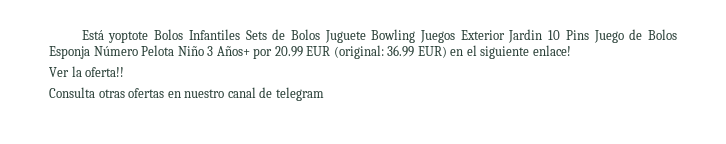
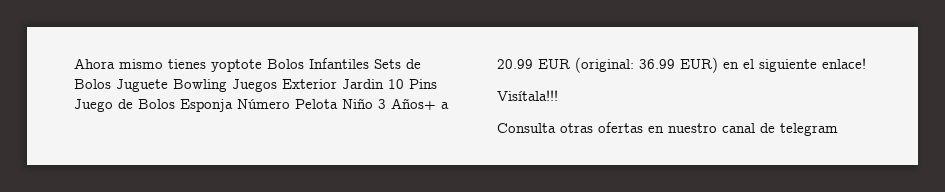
- Está yoptote Bolos Infantiles Sets de Bolos Juguete Bowling Juegos Exterior Jardin 10 Pins Juego de Bolos Esponja Número Pelota Niño 3 Años+ por 20.99 EUR (original: 36.99 EUR) en el siguiente enlace!
+ Ahora mismo tienes yoptote Bolos Infantiles Sets de Bolos Juguete Bowling Juegos Exterior Jardin 10 Pins Juego de Bolos Esponja Número Pelota Niño 3 Años+ a 20.99 EUR (original: 36.99 EUR) en el siguiente enlace!
- Ver la oferta!!
+ Visítala!!!

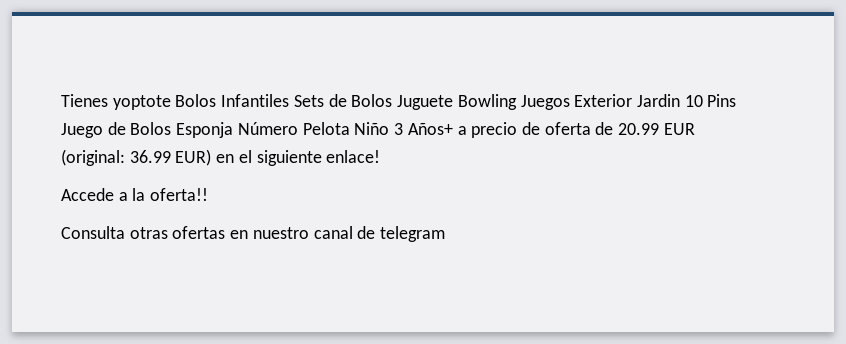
- Ahora mismo tienes yoptote Bolos Infantiles Sets de Bolos Juguete Bowling Juegos Exterior Jardin 10 Pins Juego de Bolos Esponja Número Pelota Niño 3 Años+ a 20.99 EUR (original: 36.99 EUR) en el siguiente enlace!
+ Tienes yoptote Bolos Infantiles Sets de Bolos Juguete Bowling Juegos Exterior Jardin 10 Pins Juego de Bolos Esponja Número Pelota Niño 3 Años+ a precio de oferta de 20.99 EUR (original: 36.99 EUR) en el siguiente enlace!
- Visítala!!!
+ Accede a la oferta!!

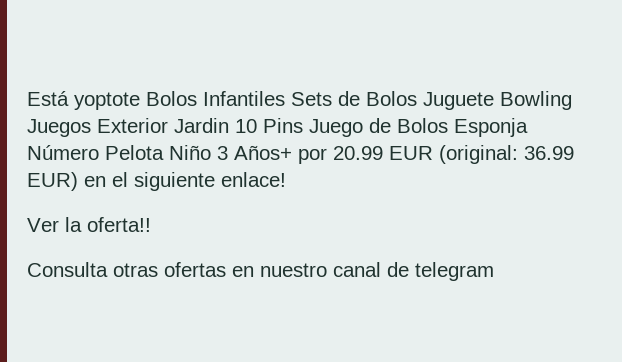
- Tienes yoptote Bolos Infantiles Sets de Bolos Juguete Bowling Juegos Exterior Jardin 10 Pins Juego de Bolos Esponja Número Pelota Niño 3 Años+ a precio de oferta de 20.99 EUR (original: 36.99 EUR) en el siguiente enlace!
+ Está yoptote Bolos Infantiles Sets de Bolos Juguete Bowling Juegos Exterior Jardin 10 Pins Juego de Bolos Esponja Número Pelota Niño 3 Años+ por 20.99 EUR (original: 36.99 EUR) en el siguiente enlace!
- Accede a la oferta!!
+ Ver la oferta!!

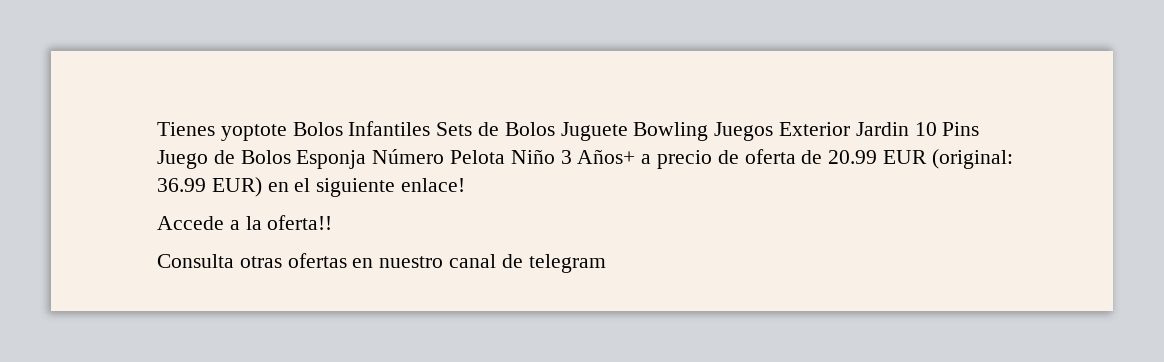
- Está yoptote Bolos Infantiles Sets de Bolos Juguete Bowling Juegos Exterior Jardin 10 Pins Juego de Bolos Esponja Número Pelota Niño 3 Años+ por 20.99 EUR (original: 36.99 EUR) en el siguiente enlace!
+ Tienes yoptote Bolos Infantiles Sets de Bolos Juguete Bowling Juegos Exterior Jardin 10 Pins Juego de Bolos Esponja Número Pelota Niño 3 Años+ a precio de oferta de 20.99 EUR (original: 36.99 EUR) en el siguiente enlace!
- Ver la oferta!!
+ Accede a la oferta!!

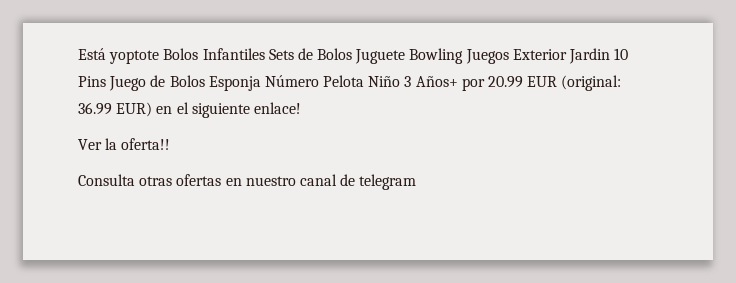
- Tienes yoptote Bolos Infantiles Sets de Bolos Juguete Bowling Juegos Exterior Jardin 10 Pins Juego de Bolos Esponja Número Pelota Niño 3 Años+ a precio de oferta de 20.99 EUR (original: 36.99 EUR) en el siguiente enlace!
+ Está yoptote Bolos Infantiles Sets de Bolos Juguete Bowling Juegos Exterior Jardin 10 Pins Juego de Bolos Esponja Número Pelota Niño 3 Años+ por 20.99 EUR (original: 36.99 EUR) en el siguiente enlace!
- Accede a la oferta!!
+ Ver la oferta!!

